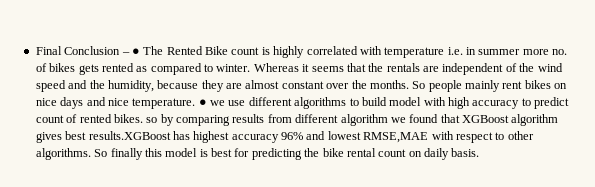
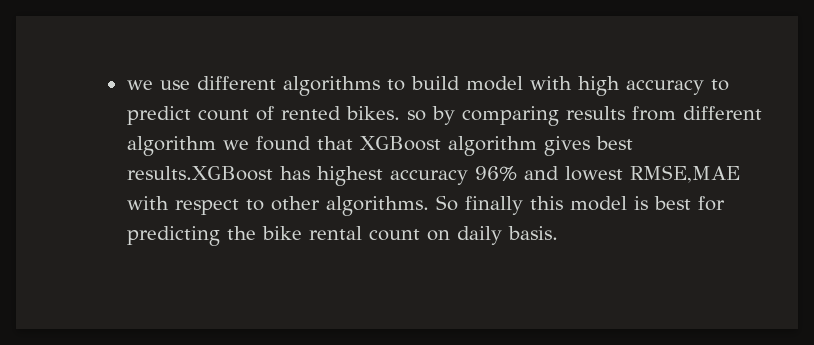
- Final Conclusion – ● The Rented Bike count is highly correlated with temperature i.e. in summer more no. of bikes gets rented as compared to winter. Whereas it seems that the rentals are independent of the wind speed and the humidity, because they are almost constant over the months. So people mainly rent bikes on nice days and nice temperature. ● we use different algorithms to build model with high accuracy to predict count of rented bikes. so by comparing results from different algorithm we found that XGBoost algorithm gives best results.XGBoost has highest accuracy 96% and lowest RMSE,MAE with respect to other algorithms.
+ we use different algorithms to build model with high accuracy to predict count of rented bikes. so by comparing results from different algorithm we found that XGBoost algorithm gives best results.XGBoost has highest accuracy 96% and lowest RMSE,MAE with respect to other algorithms.

